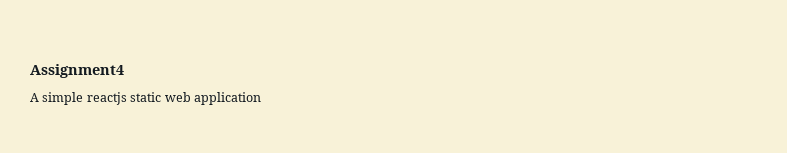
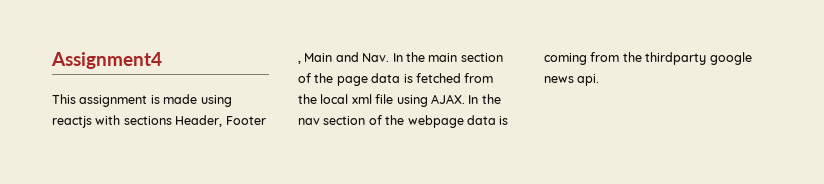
- A simple reactjs static web application
+ This assignment is made using reactjs with sections Header, Footer , Main and Nav. In the main section of the page data is fetched from the local xml file using AJAX. In the nav section of the webpage data is coming from the thirdparty google news api.

